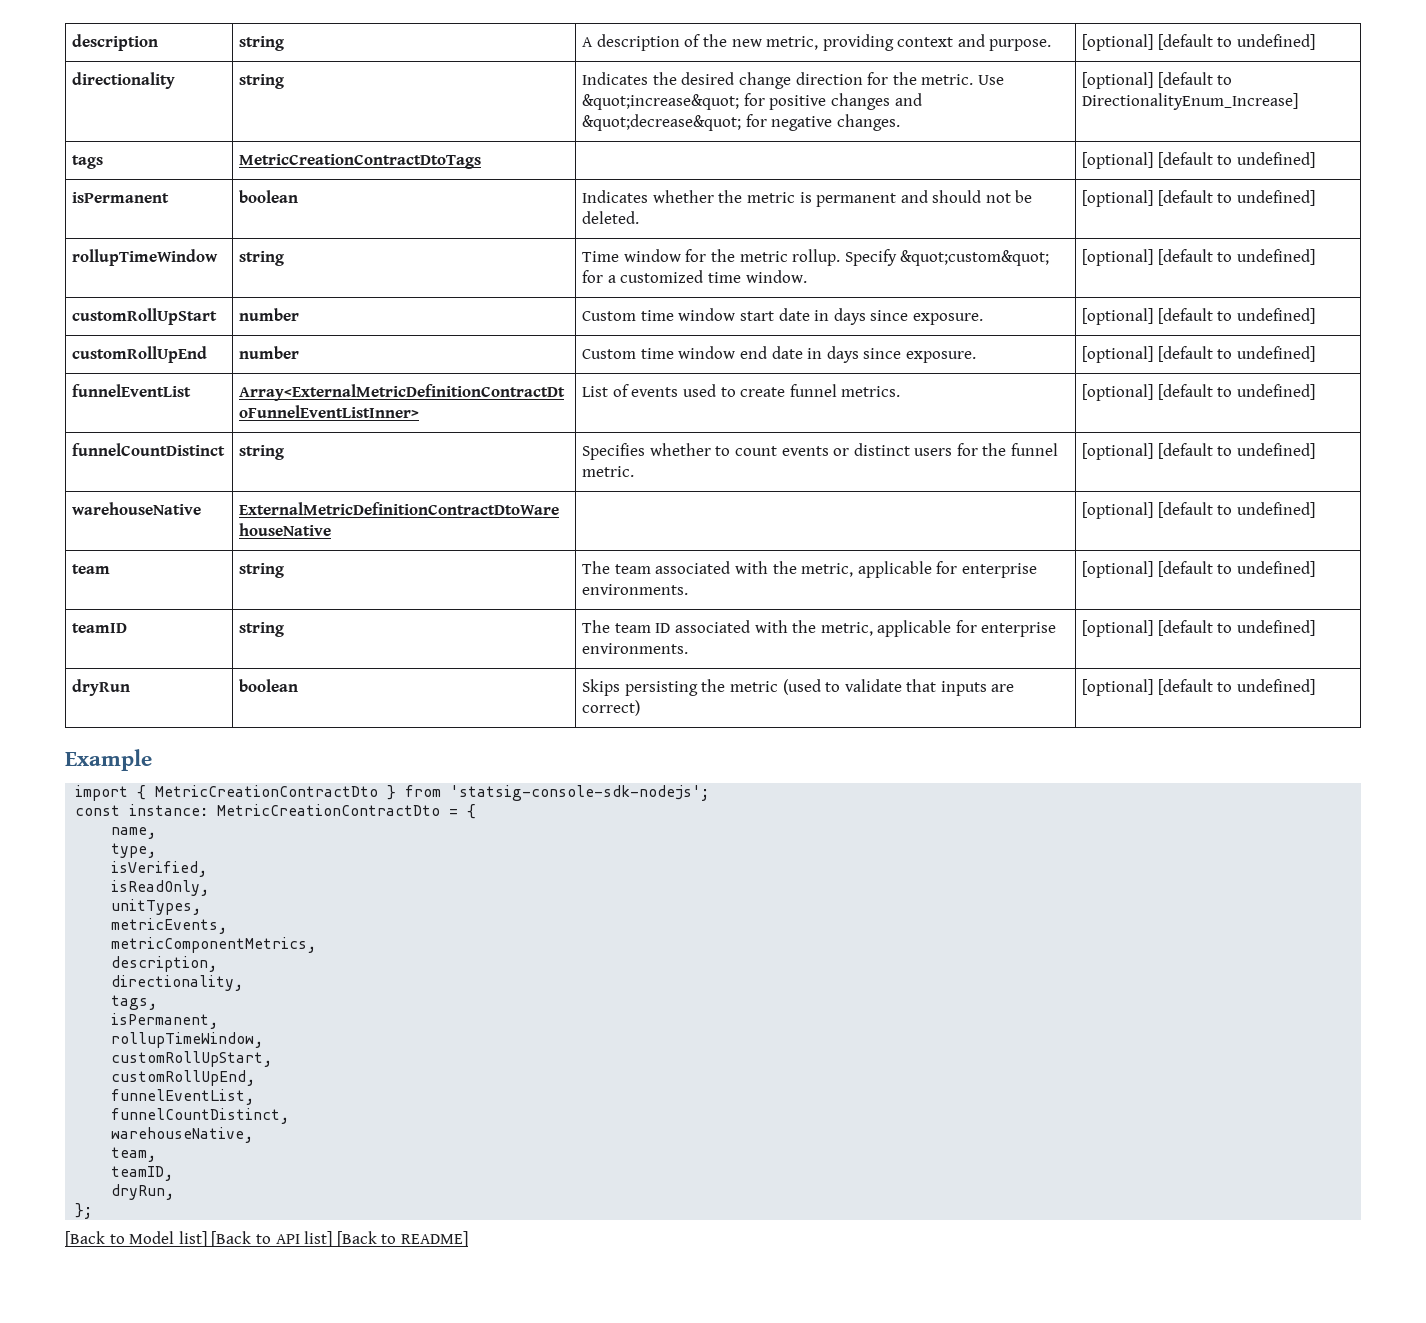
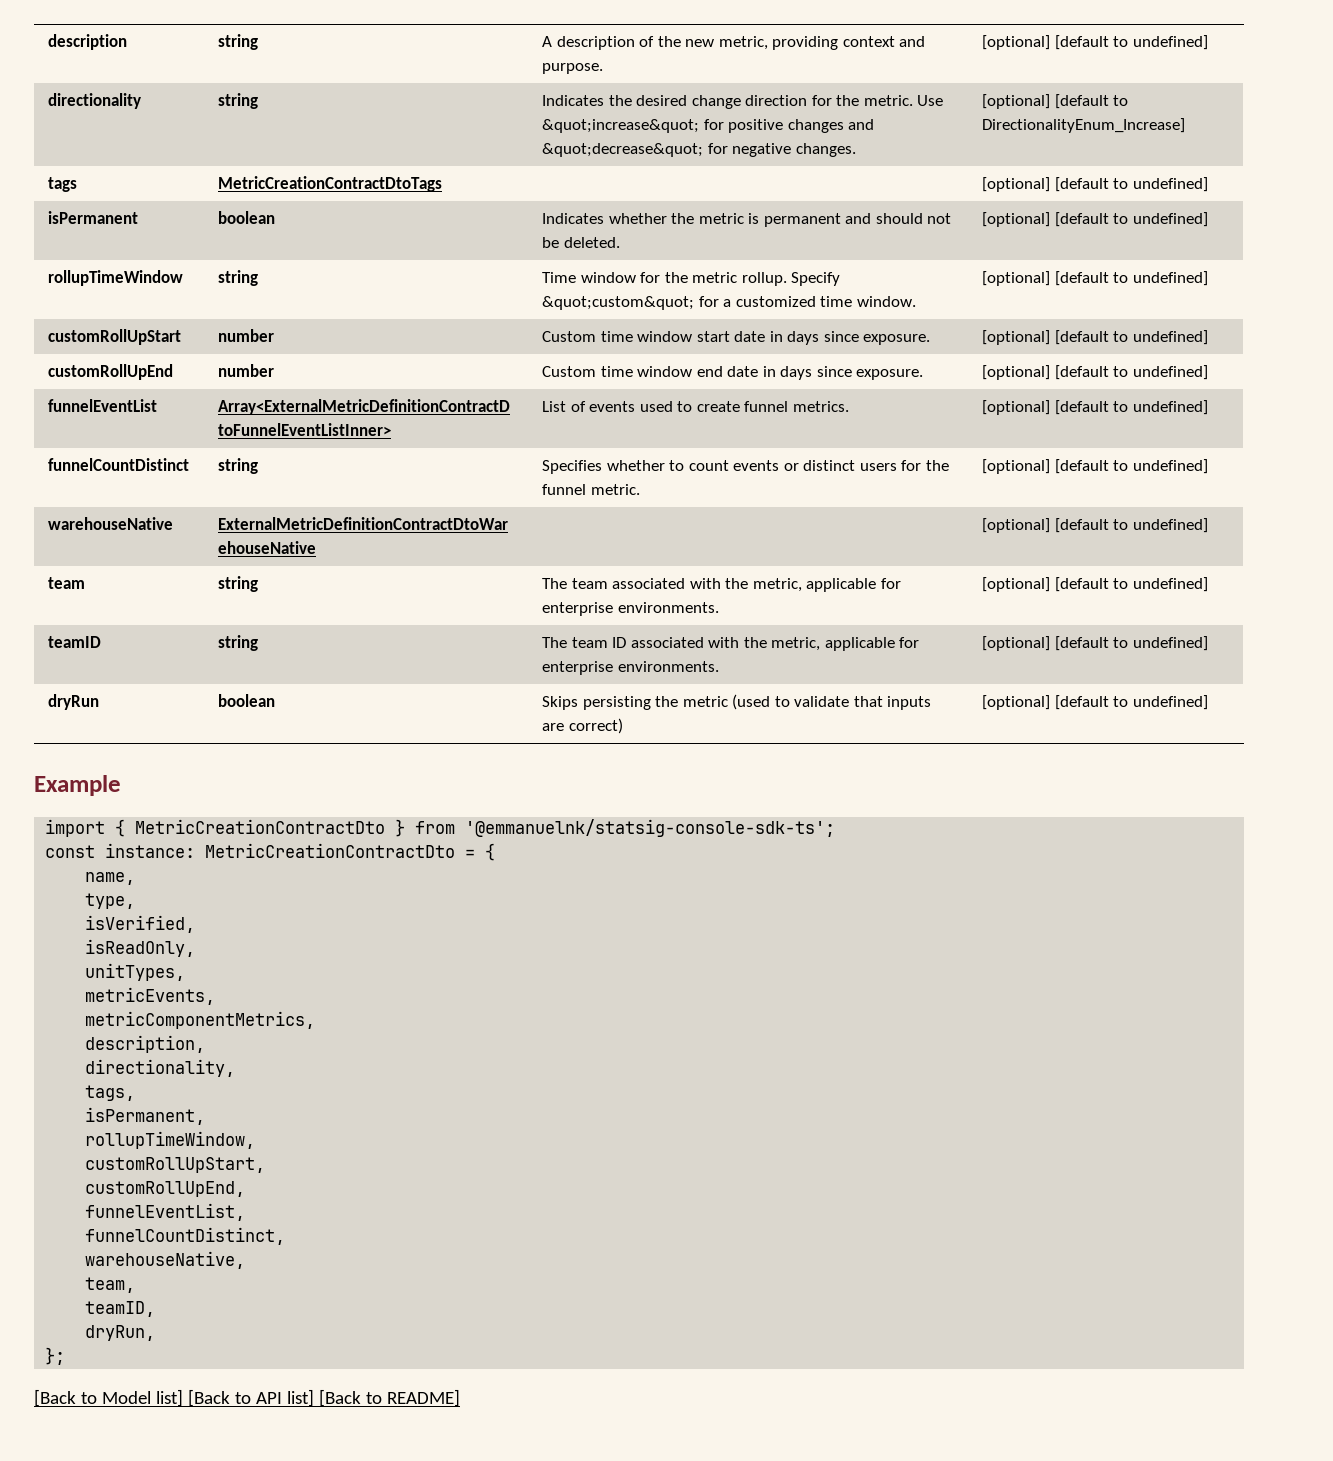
- import { MetricCreationContractDto } from 'statsig-console-sdk-nodejs';
+ import { MetricCreationContractDto } from '@emmanuelnk/statsig-console-sdk-ts';

